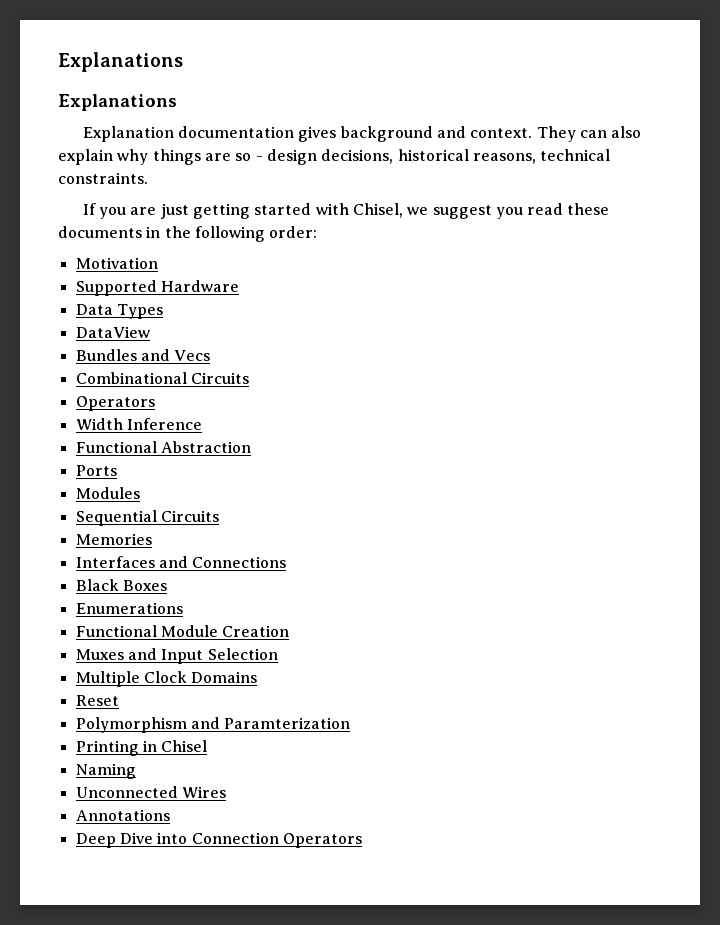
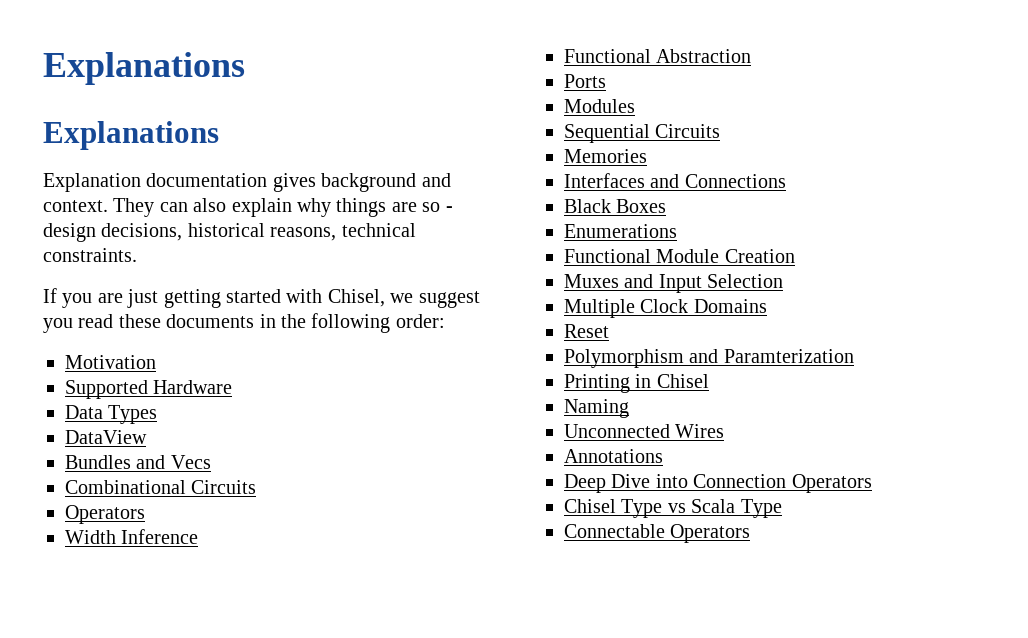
+ Chisel Type vs Scala Type
+ Connectable Operators

